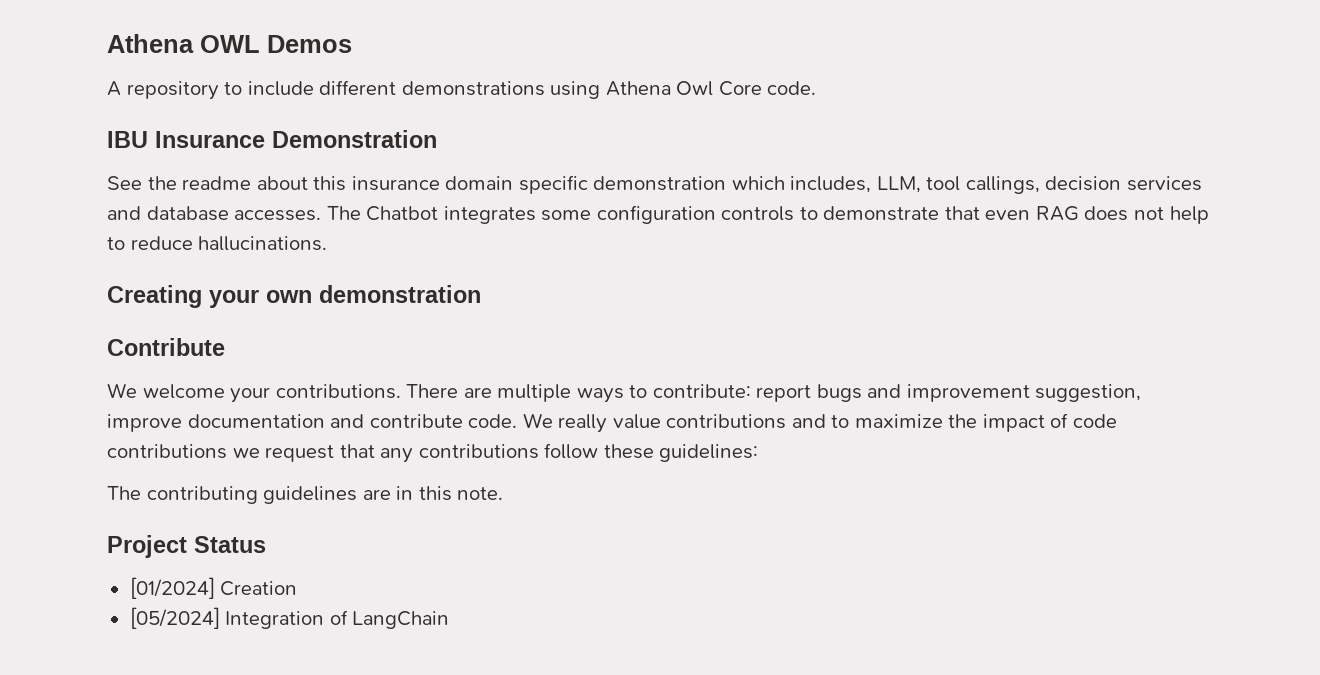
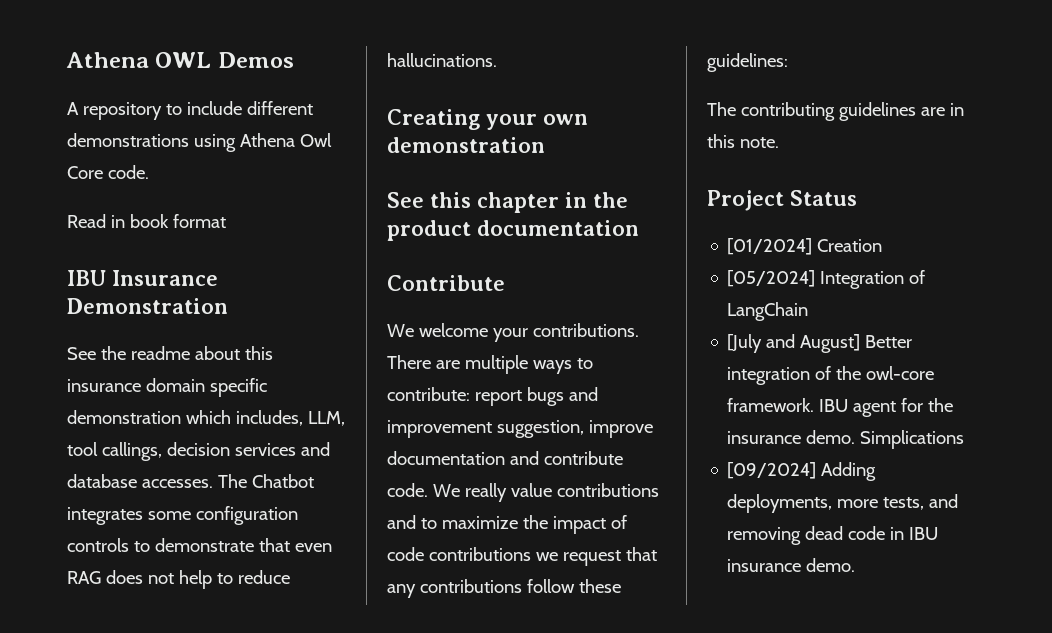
+ Read in book format
+ See this chapter in the product documentation
+ [July and August] Better integration of the owl-core framework. IBU agent for the insurance demo. Simplications
+ [09/2024] Adding deployments, more tests, and removing dead code in IBU insurance demo.

